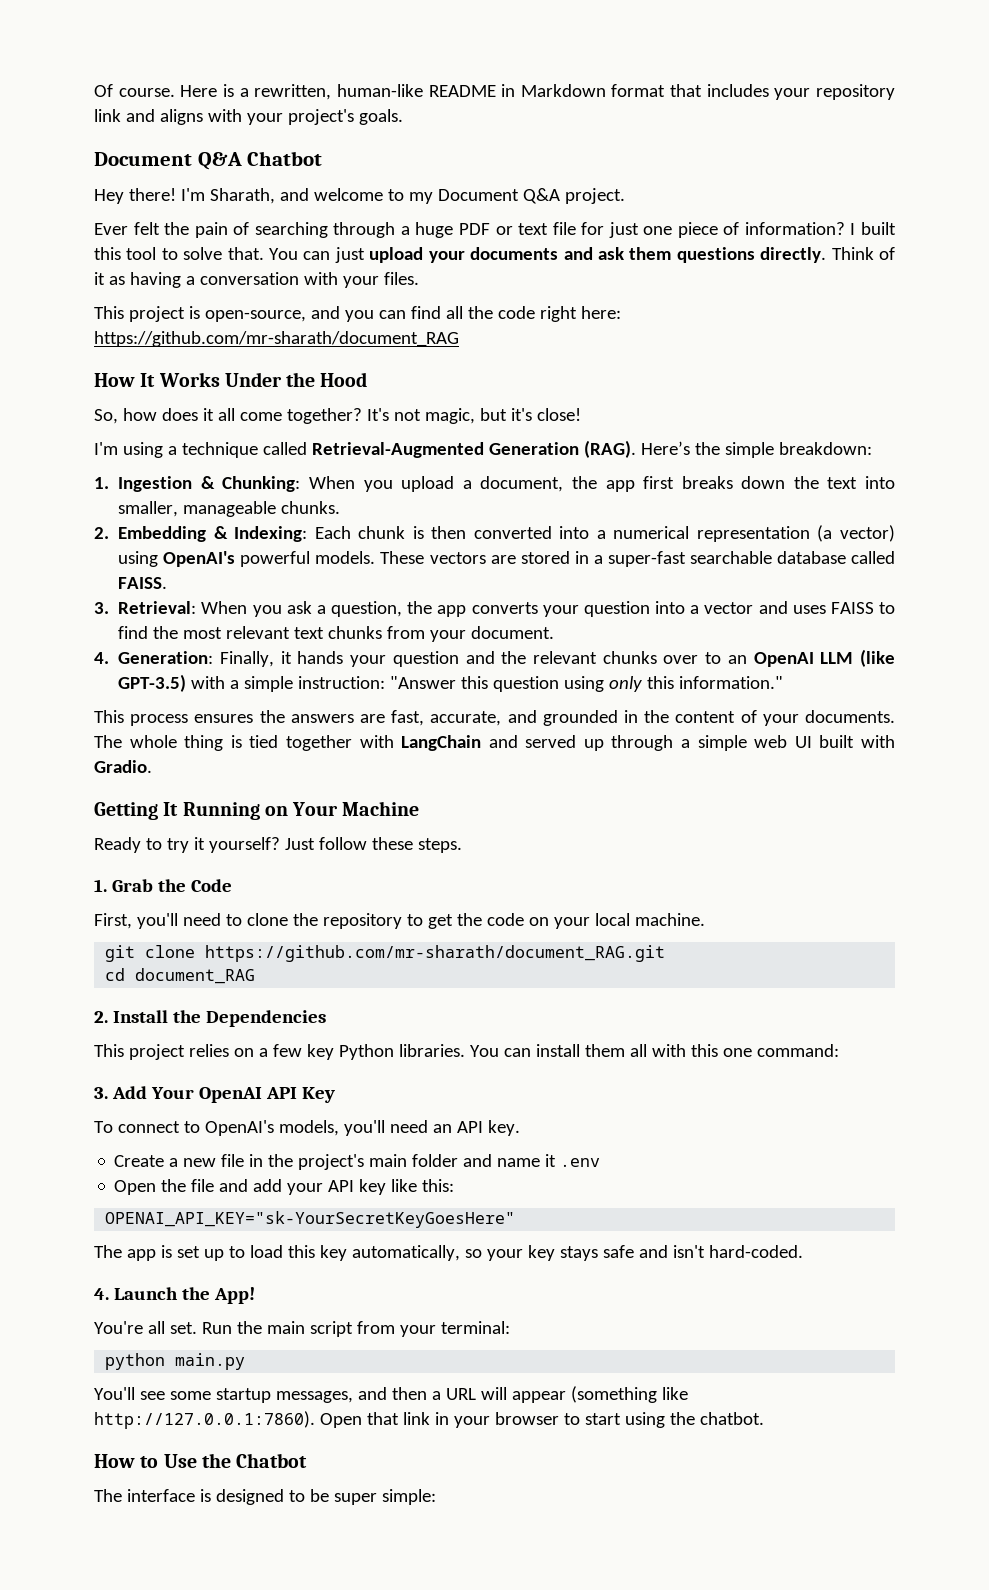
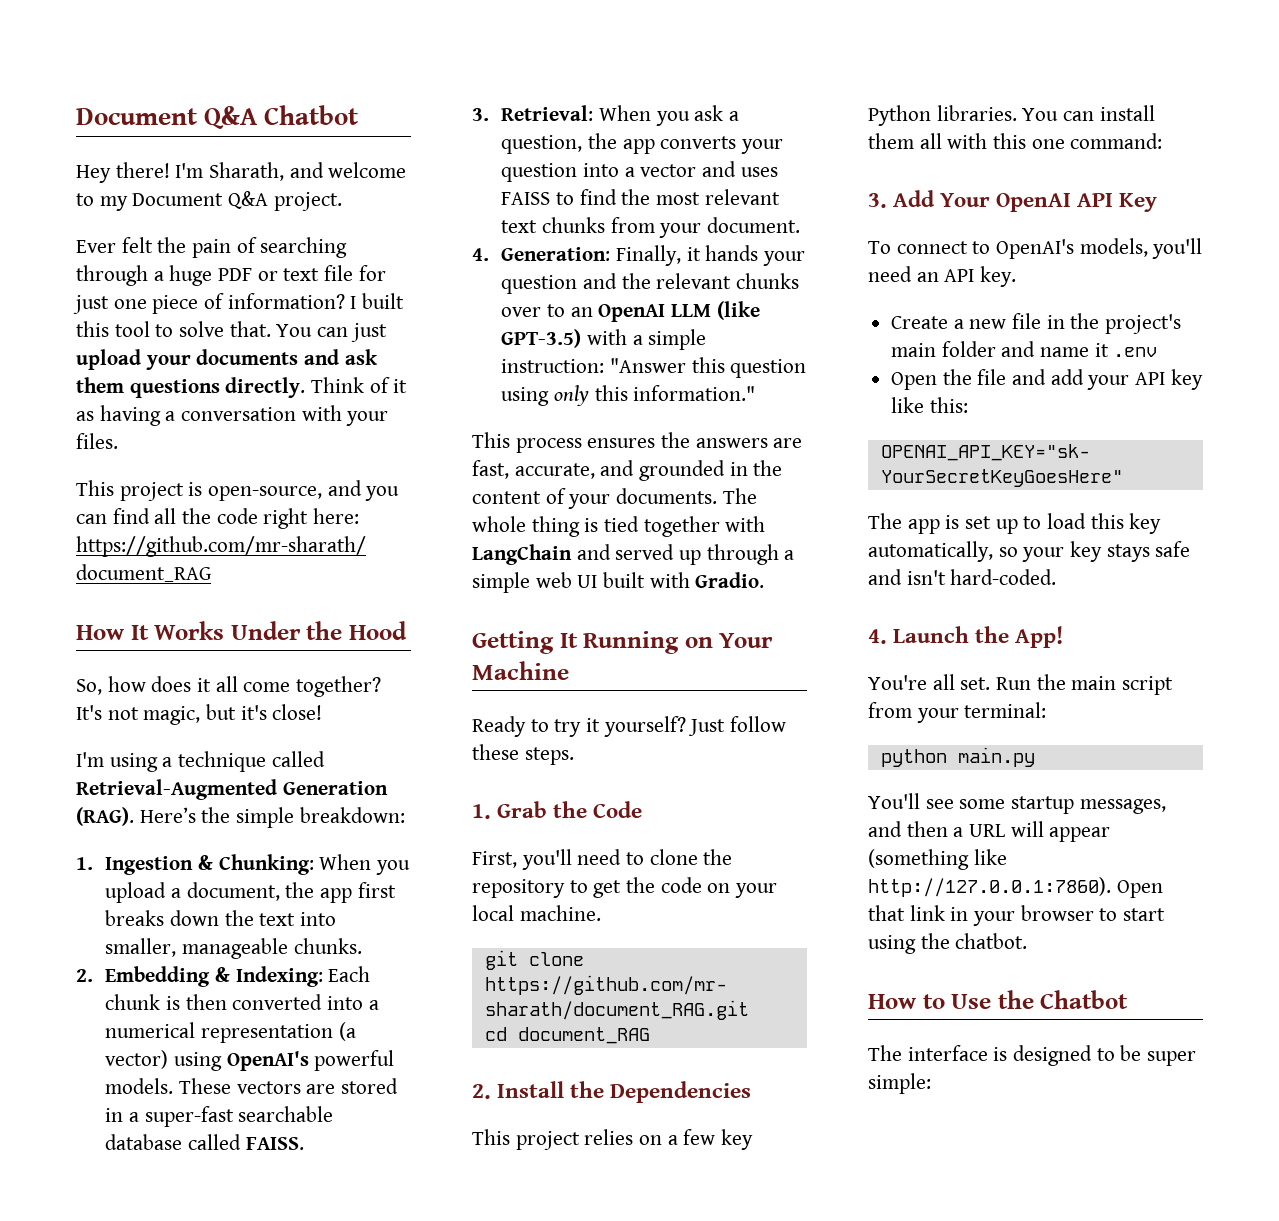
- Of course. Here is a rewritten, human-like README in Markdown format that includes your repository link and aligns with your project's goals.

